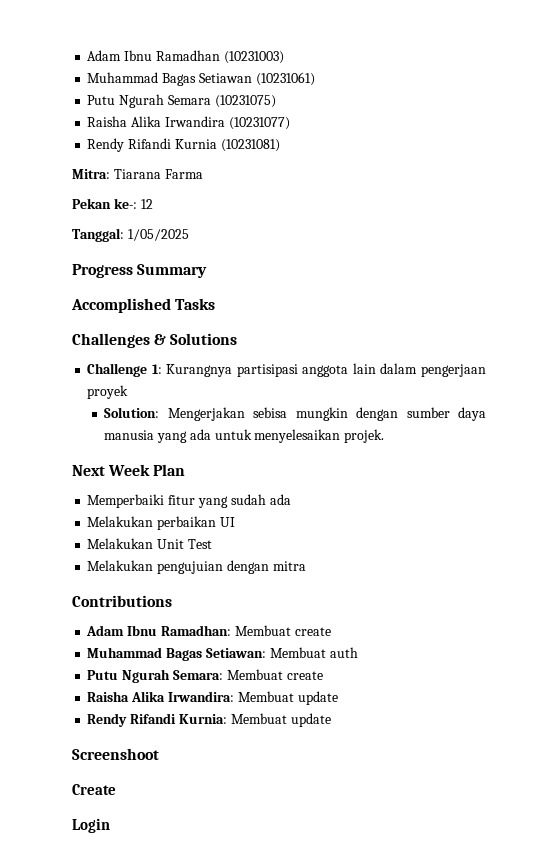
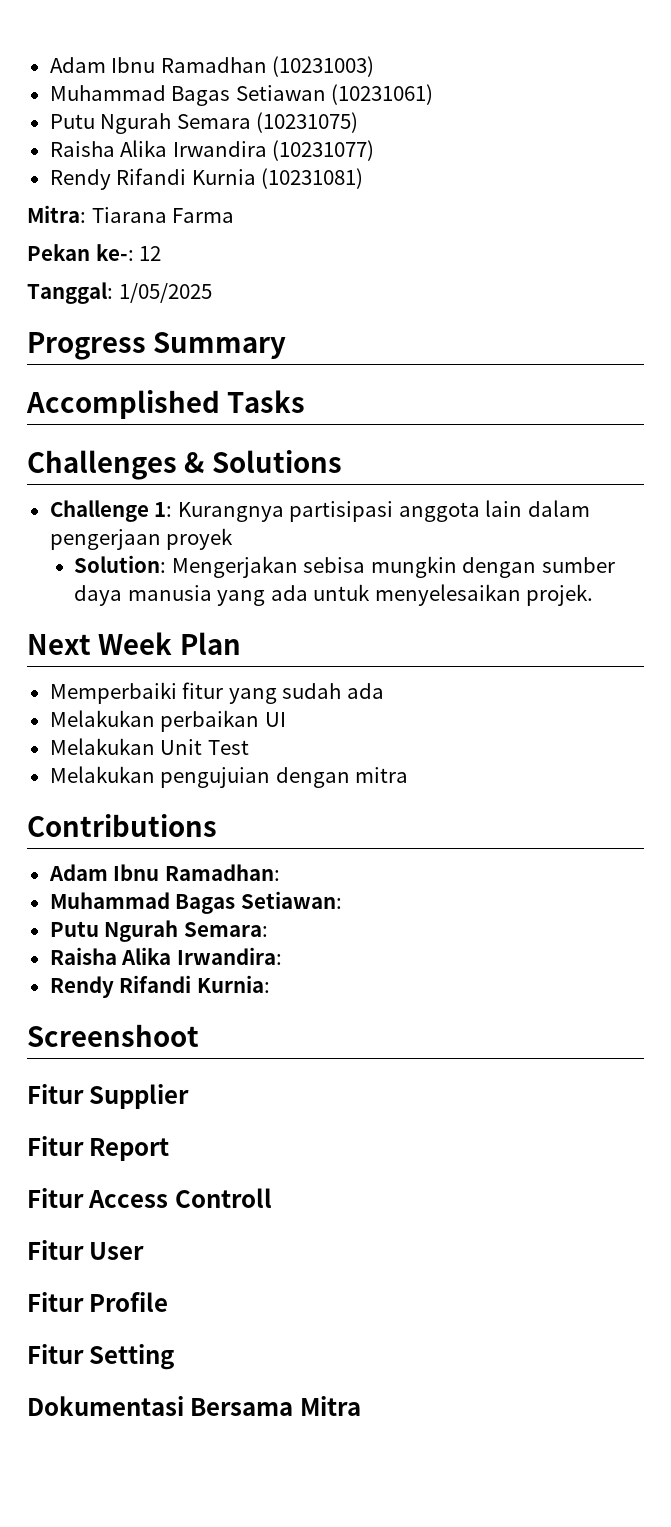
- Adam Ibnu Ramadhan: Membuat create
+ Adam Ibnu Ramadhan:
- Muhammad Bagas Setiawan: Membuat auth
+ Muhammad Bagas Setiawan:
- Putu Ngurah Semara: Membuat create
+ Putu Ngurah Semara:
- Raisha Alika Irwandira: Membuat update
+ Raisha Alika Irwandira:
- Rendy Rifandi Kurnia: Membuat update
+ Rendy Rifandi Kurnia:
- Create
- Login
+ Fitur Supplier
+ Fitur Report
+ Fitur Access Controll
+ Fitur User
+ Fitur Profile
+ Fitur Setting
+ Dokumentasi Bersama Mitra

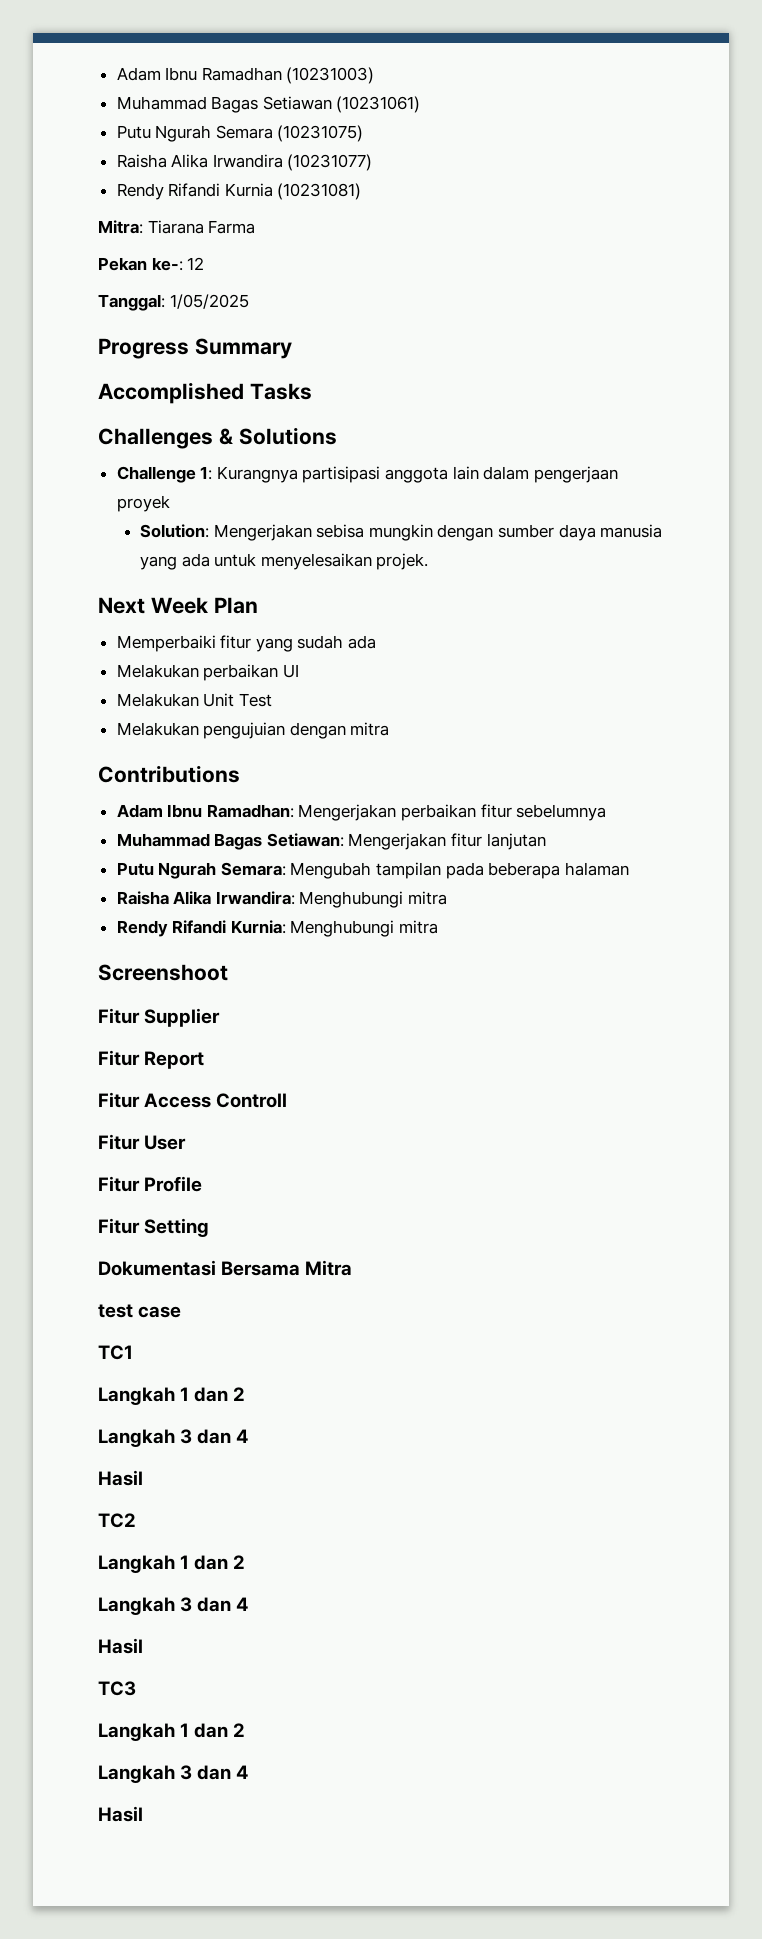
- Adam Ibnu Ramadhan:
+ Adam Ibnu Ramadhan: Mengerjakan perbaikan fitur sebelumnya
- Muhammad Bagas Setiawan:
+ Muhammad Bagas Setiawan: Mengerjakan fitur lanjutan
- Putu Ngurah Semara:
+ Putu Ngurah Semara: Mengubah tampilan pada beberapa halaman
- Raisha Alika Irwandira:
+ Raisha Alika Irwandira: Menghubungi mitra
- Rendy Rifandi Kurnia:
+ Rendy Rifandi Kurnia: Menghubungi mitra
+ test case
+ TC1
+ Langkah 1 dan 2
+ Langkah 3 dan 4
+ Hasil
+ TC2
+ Langkah 1 dan 2
+ Langkah 3 dan 4
+ Hasil
+ TC3
+ Langkah 1 dan 2
+ Langkah 3 dan 4
+ Hasil

